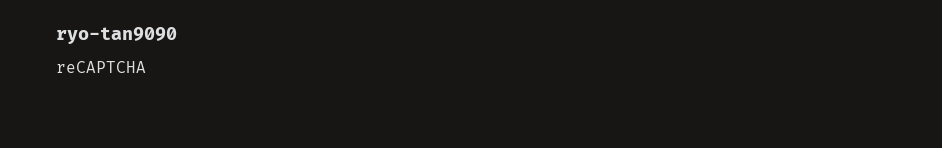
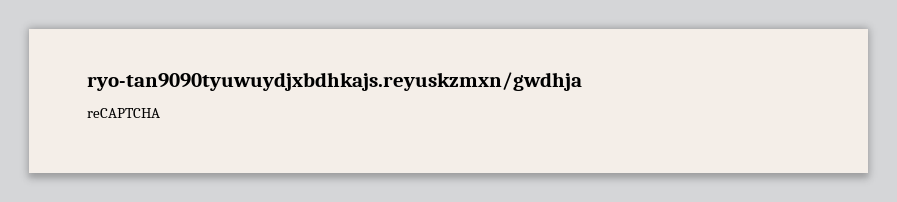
- ryo-tan9090
+ ryo-tan9090tyuwuydjxbdhkajs.reyuskzmxn/gwdhja

